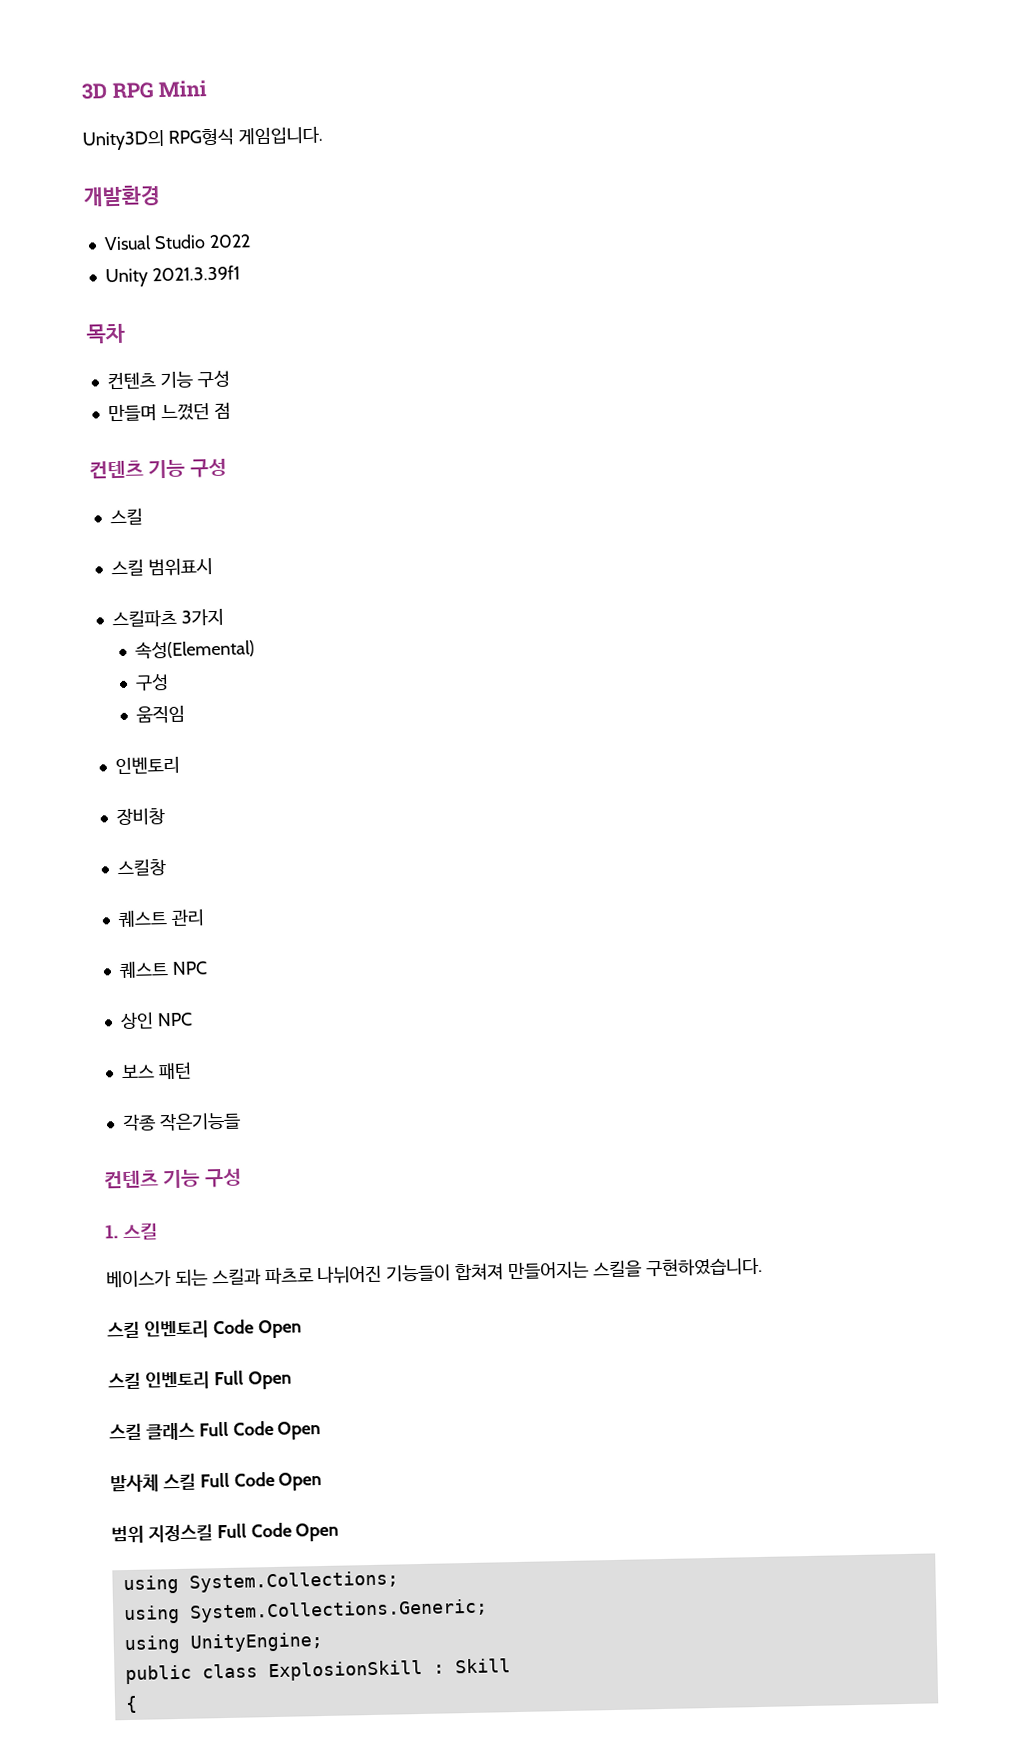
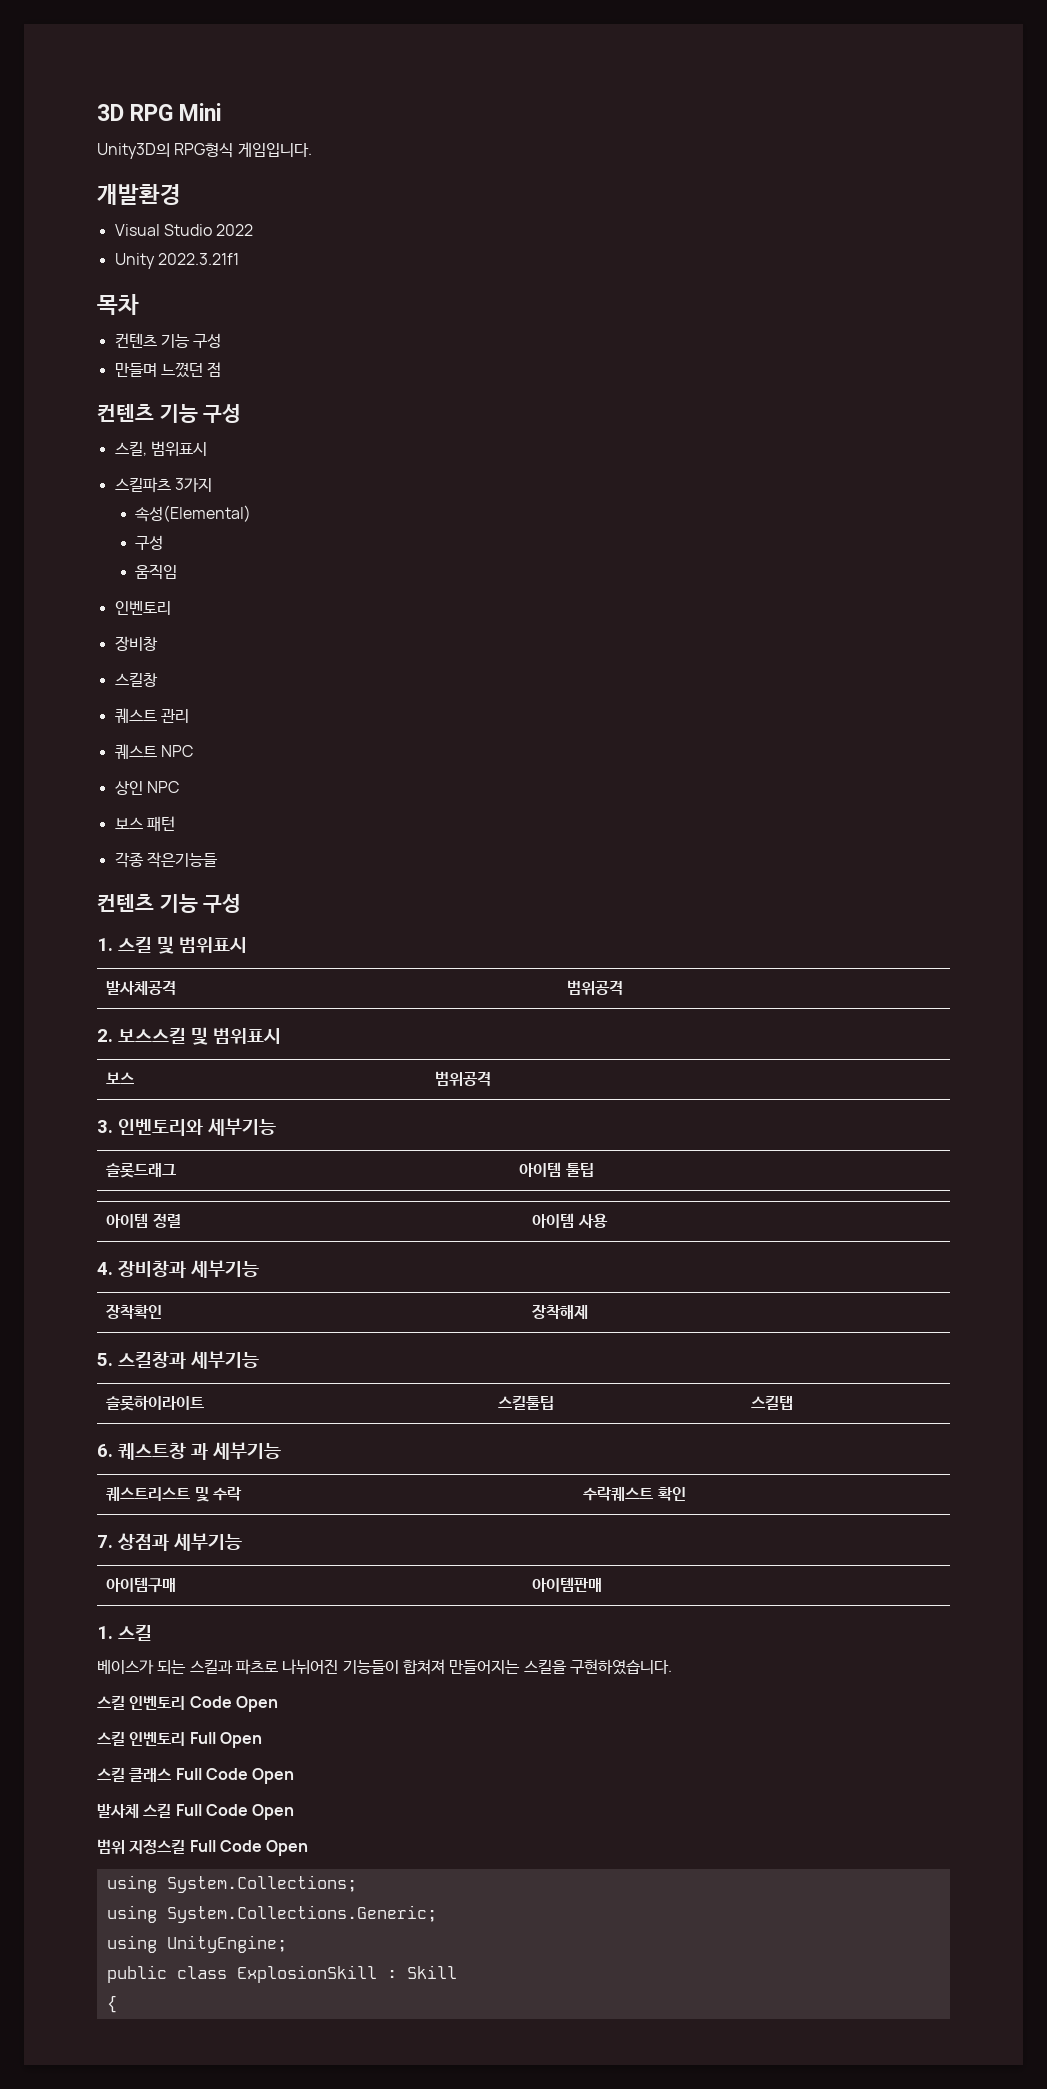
- Unity 2021.3.39f1
+ Unity 2022.3.21f1
  만들며 느꼈던 점
  컨텐츠 기능 구성
- 스킬
- 스킬 범위표시
+ 스킬, 범위표시
+ 1. 스킬 및 범위표시
+ 발사체공격 | 범위공격
+ 2. 보스스킬 및 범위표시
+ 보스 | 범위공격
+ 3. 인벤토리와 세부기능
+ 슬롯드래그 | 아이템 툴팁
+ 아이템 정렬 | 아이템 사용
+ 4. 장비창과 세부기능
+ 장착확인 | 장착해제
+ 5. 스킬창과 세부기능
+ 슬롯하이라이트 | 스킬툴팁 | 스킬탭
+ 6. 퀘스트창 과 세부기능
+ 퀘스트리스트 및 수락 | 수락퀘스트 확인
+ 7. 상점과 세부기능
+ 아이템구매 | 아이템판매

